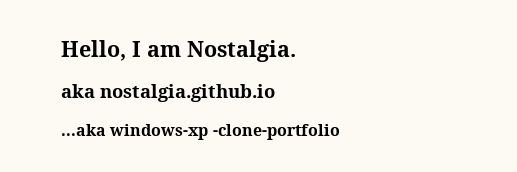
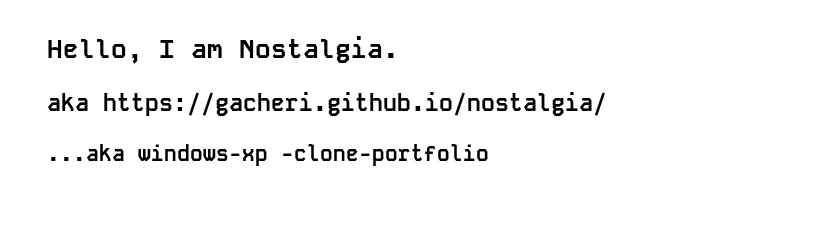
- aka nostalgia.github.io
+ aka https://gacheri.github.io/nostalgia/

